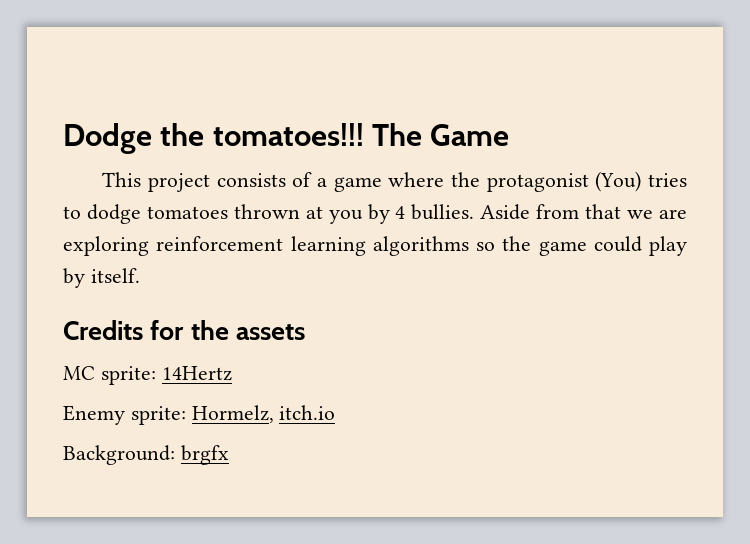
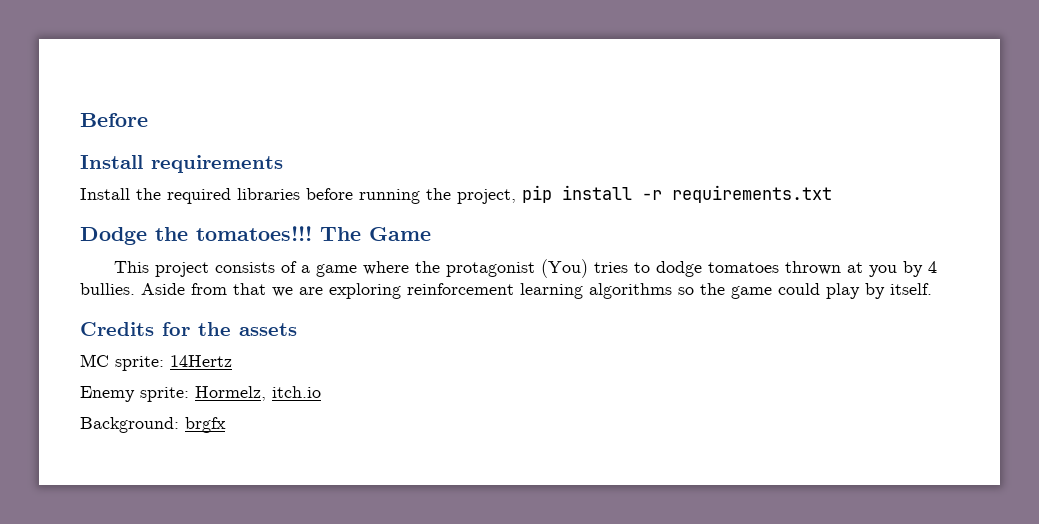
+ Before
+ Install requirements
+ Install the required libraries before running the project, pip install -r requirements.txt

